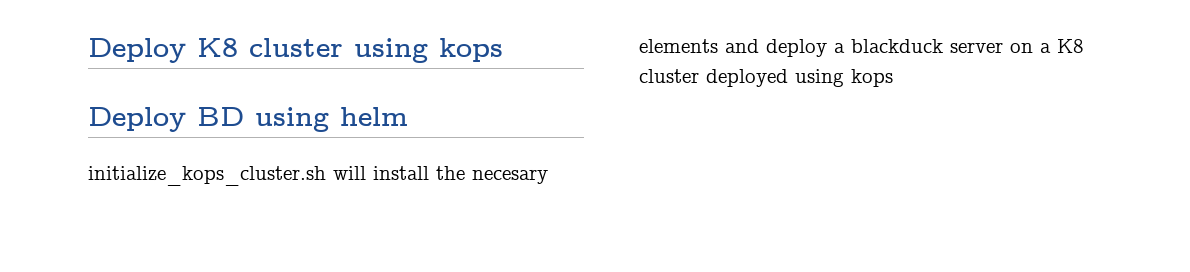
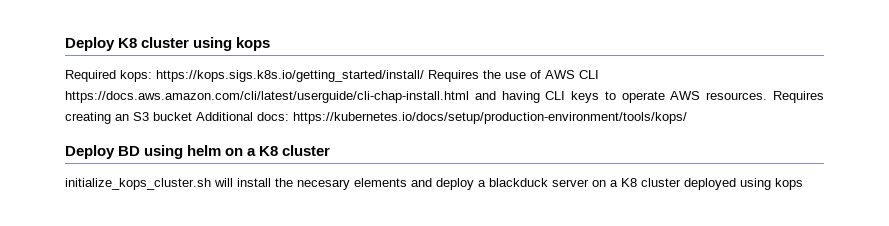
+ Required kops: https://kops.sigs.k8s.io/getting_started/install/ Requires the use of AWS CLI https://docs.aws.amazon.com/cli/latest/userguide/cli-chap-install.html and having CLI keys to operate AWS resources. Requires creating an S3 bucket Additional docs: https://kubernetes.io/docs/setup/production-environment/tools/kops/
- Deploy BD using helm
+ Deploy BD using helm on a K8 cluster

